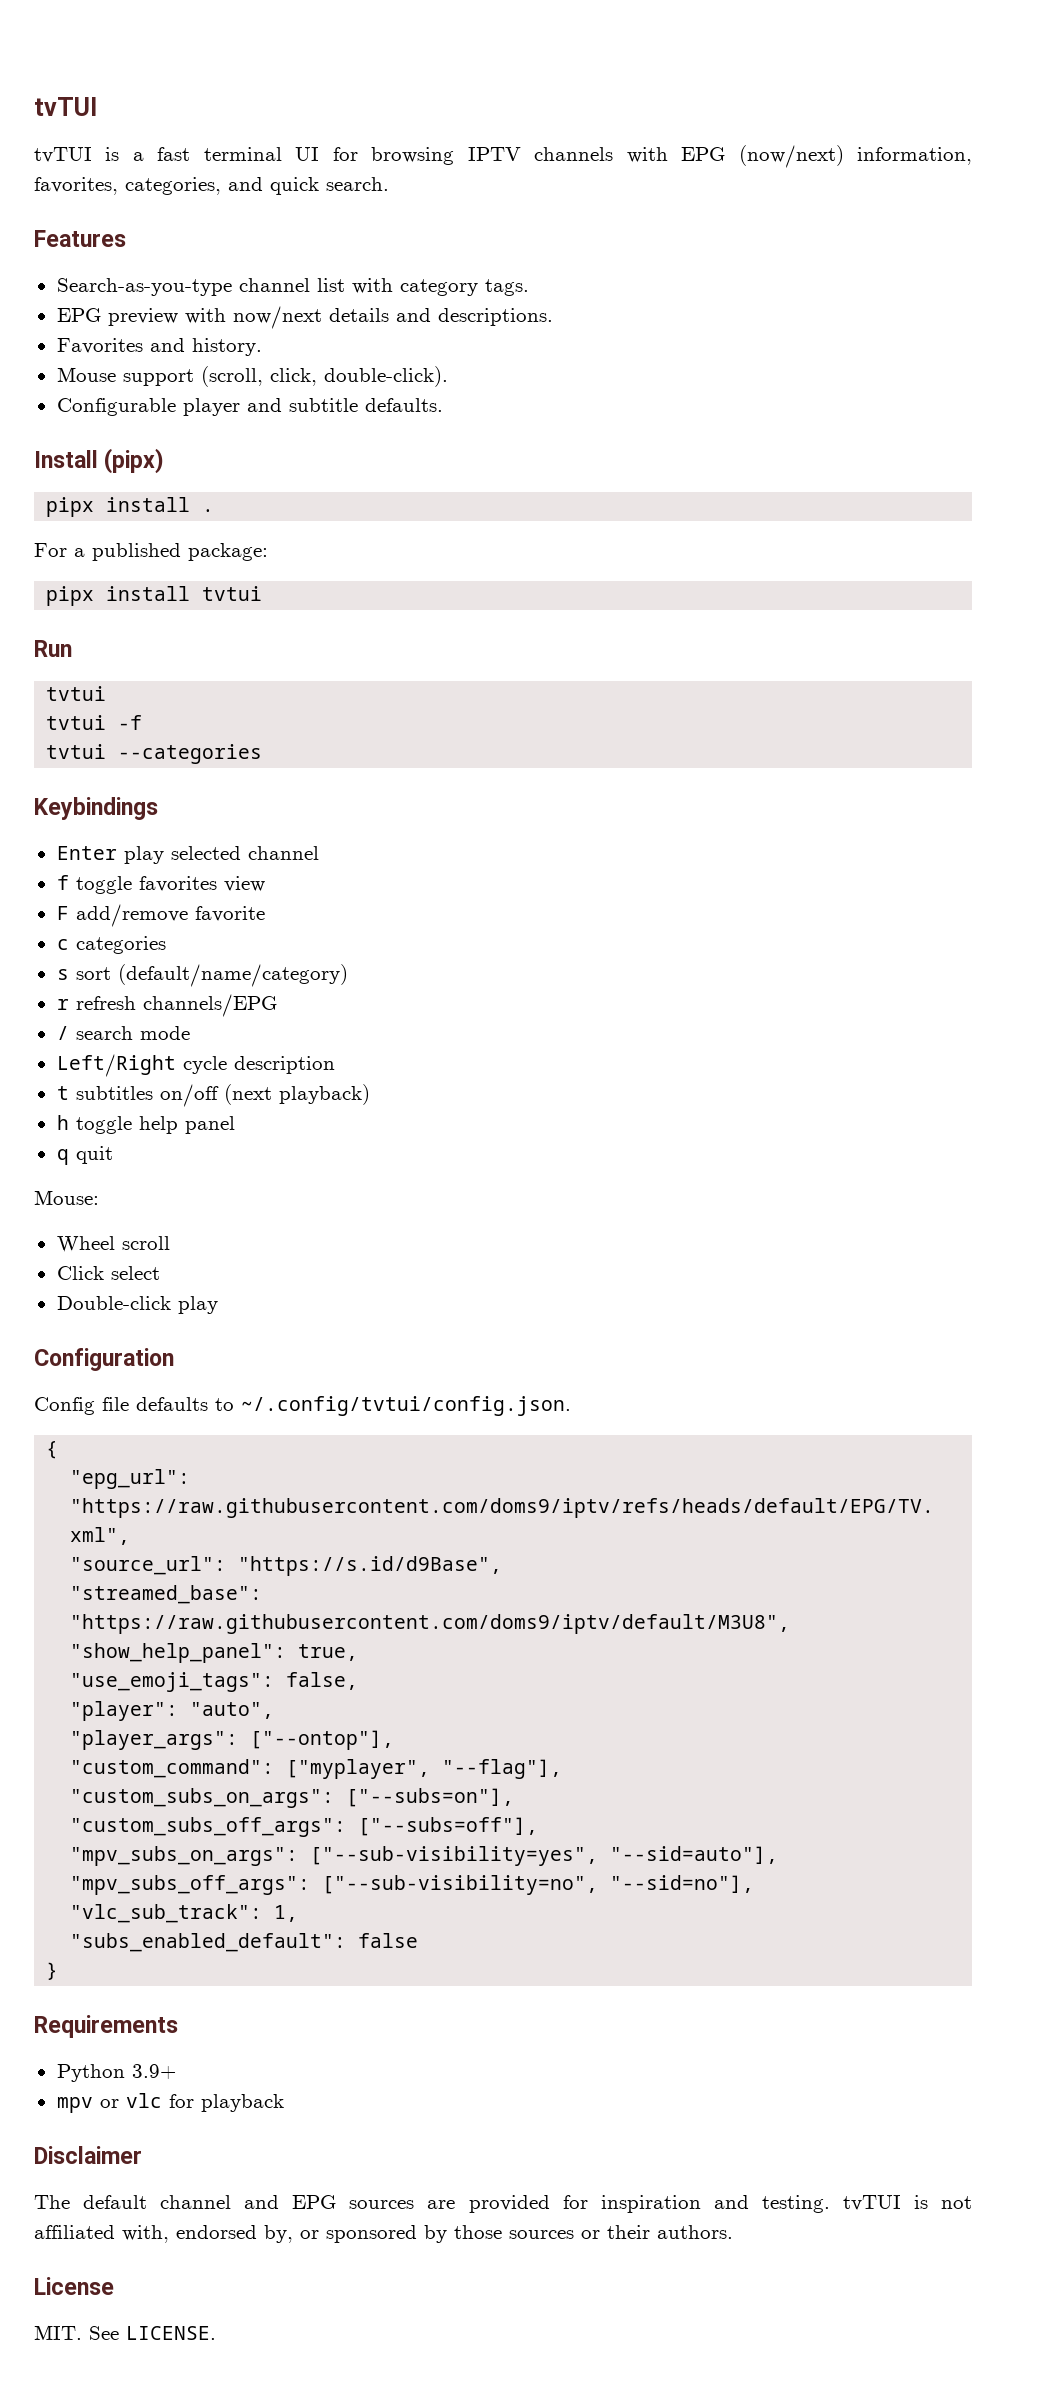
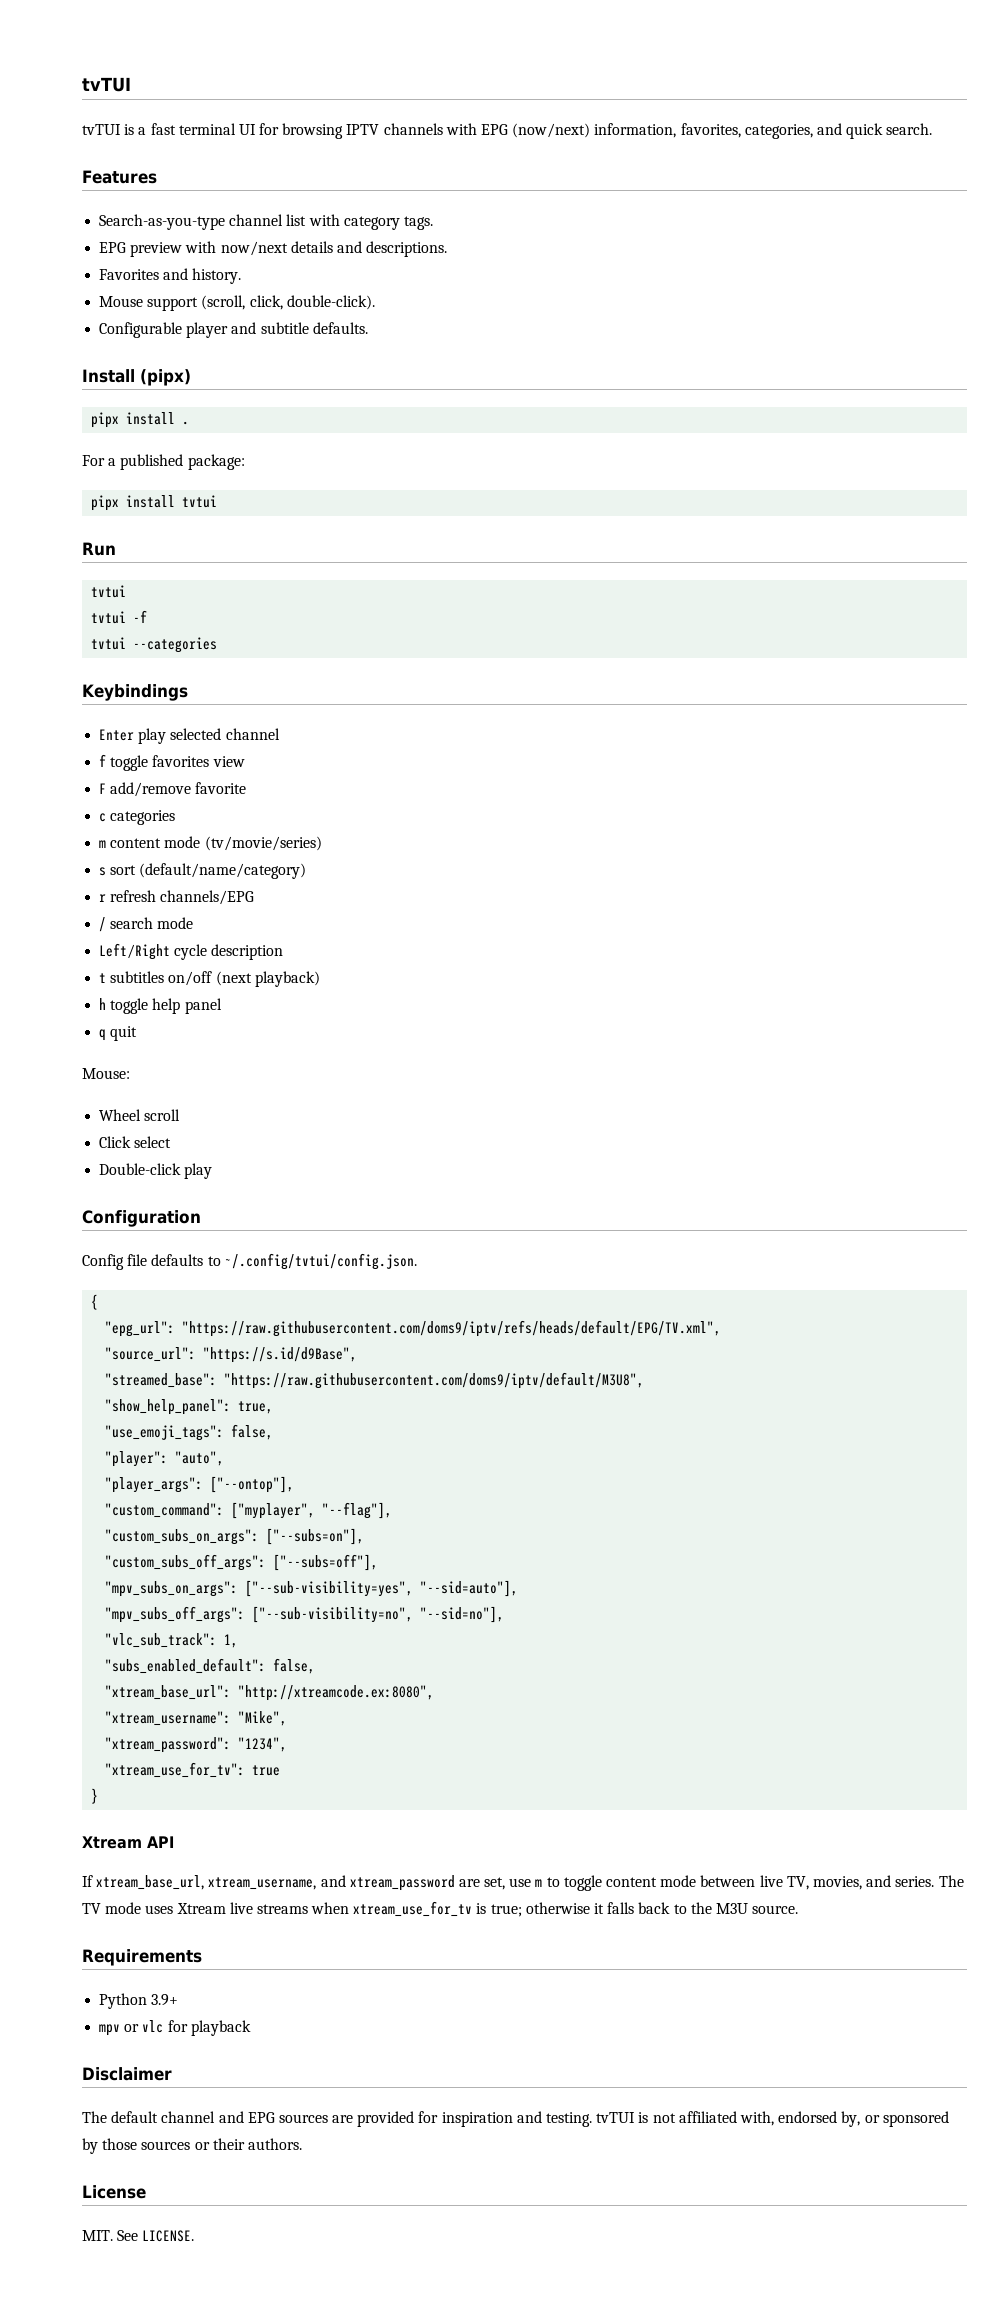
+ m content mode (tv/movie/series)
- "subs_enabled_default": false
+ "subs_enabled_default": false,
+ "xtream_base_url": "http://xtreamcode.ex:8080",
+ "xtream_username": "Mike",
+ "xtream_password": "1234",
+ "xtream_use_for_tv": true
  }
+ Xtream API
+ If xtream_base_url, xtream_username, and xtream_password are set, use m to toggle content mode between live TV, movies, and series. The TV mode uses Xtream live streams when xtream_use_for_tv is true; otherwise it falls back to the M3U source.

